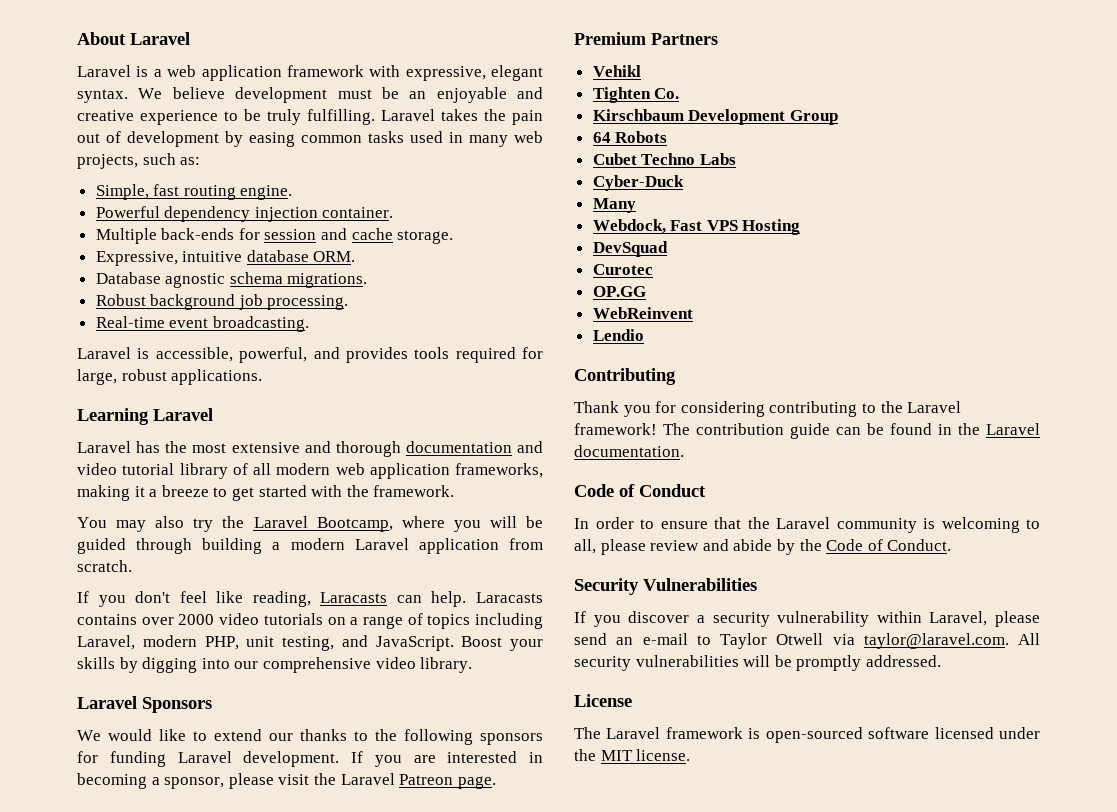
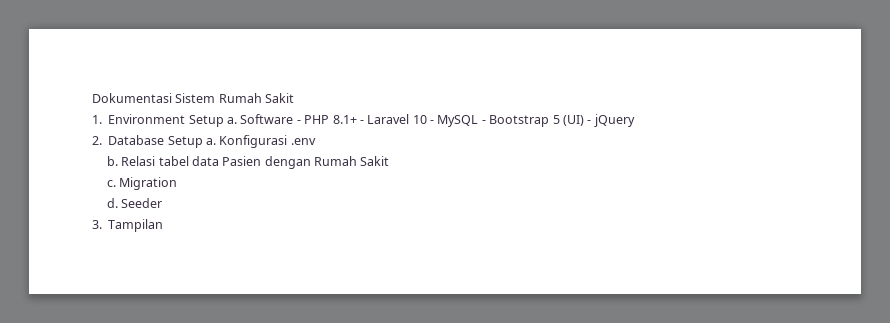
- About Laravel
- Laravel is a web application framework with expressive, elegant syntax. We believe development must be an enjoyable and creative experience to be truly fulfilling. Laravel takes the pain out of development by easing common tasks used in many web projects, such as:
- Simple, fast routing engine.
- Powerful dependency injection container.
- Multiple back-ends for session and cache storage.
- Expressive, intuitive database ORM.
- Database agnostic schema migrations.
- Robust background job processing.
- Real-time event broadcasting.
- Laravel is accessible, powerful, and provides tools required for large, robust applications.
- Learning Laravel
- Laravel has the most extensive and thorough documentation and video tutorial library of all modern web application frameworks, making it a breeze to get started with the framework.
- You may also try the Laravel Bootcamp, where you will be guided through building a modern Laravel application from scratch.
- If you don't feel like reading, Laracasts can help. Laracasts contains over 2000 video tutorials on a range of topics including Laravel, modern PHP, unit testing, and JavaScript. Boost your skills by digging into our comprehensive video library.
- Laravel Sponsors
- We would like to extend our thanks to the following sponsors for funding Laravel development. If you are interested in becoming a sponsor, please visit the Laravel Patreon page.
- Premium Partners
- Vehikl
- Tighten Co.
- Kirschbaum Development Group
- 64 Robots
- Cubet Techno Labs
- Cyber-Duck
- Many
- Webdock, Fast VPS Hosting
- DevSquad
- Curotec
- OP.GG
- WebReinvent
- Lendio
- Contributing
- Thank you for considering contributing to the Laravel framework! The contribution guide can be found in the Laravel documentation.
- Code of Conduct
- In order to ensure that the Laravel community is welcoming to all, please review and abide by the Code of Conduct.
- Security Vulnerabilities
- If you discover a security vulnerability within Laravel, please send an e-mail to Taylor Otwell via taylor@laravel.com. All security vulnerabilities will be promptly addressed.
- License
- The Laravel framework is open-sourced software licensed under the MIT license.
+ Dokumentasi Sistem Rumah Sakit
+ 1. Environment Setup a. Software - PHP 8.1+ - Laravel 10 - MySQL - Bootstrap 5 (UI) - jQuery
+ 2. Database Setup a. Konfigurasi .env
+ b. Relasi tabel data Pasien dengan Rumah Sakit
+ c. Migration
+ d. Seeder
+ 3. Tampilan

